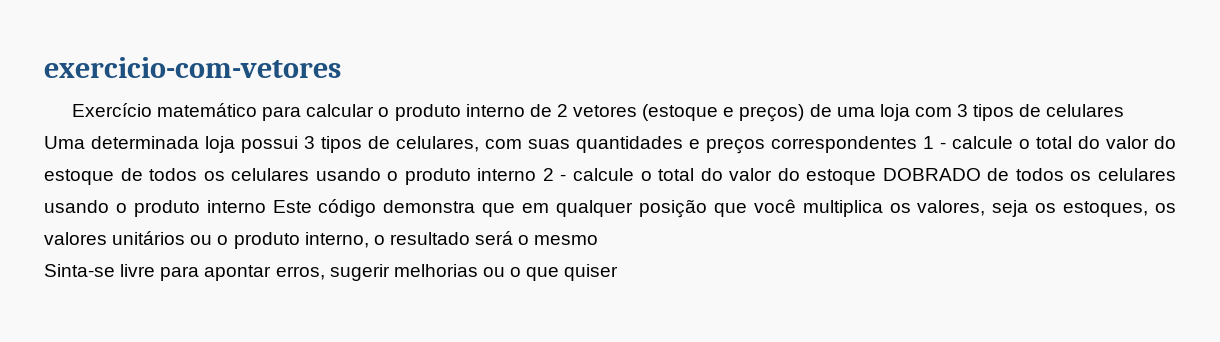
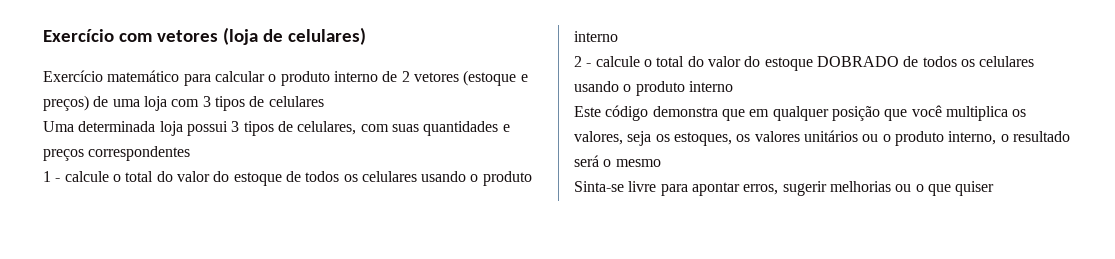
- exercicio-com-vetores
+ Exercício com vetores (loja de celulares)
- Uma determinada loja possui 3 tipos de celulares, com suas quantidades e preços correspondentes 1 - calcule o total do valor do estoque de todos os celulares usando o produto interno 2 - calcule o total do valor do estoque DOBRADO de todos os celulares usando o produto interno Este código demonstra que em qualquer posição que você multiplica os valores, seja os estoques, os valores unitários ou o produto interno, o resultado será o mesmo
+ Uma determinada loja possui 3 tipos de celulares, com suas quantidades e preços correspondentes
+ 1 - calcule o total do valor do estoque de todos os celulares usando o produto interno
+ 2 - calcule o total do valor do estoque DOBRADO de todos os celulares usando o produto interno
+ Este código demonstra que em qualquer posição que você multiplica os valores, seja os estoques, os valores unitários ou o produto interno, o resultado será o mesmo

